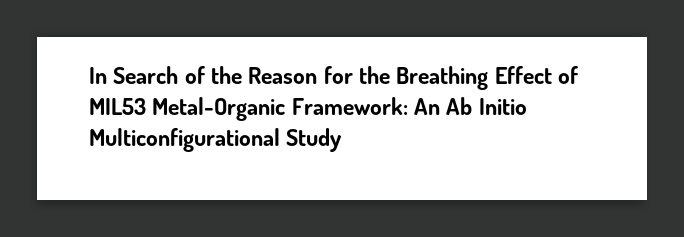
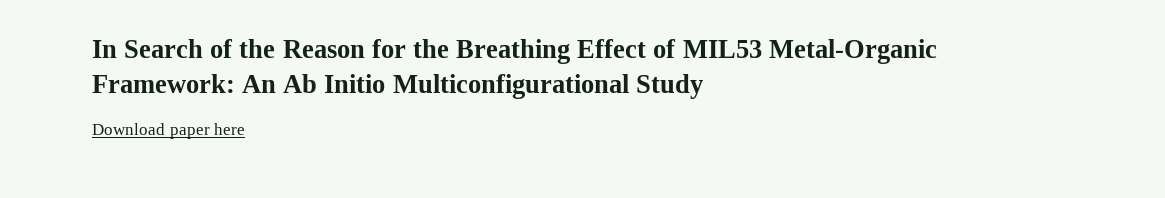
+ Download paper here

